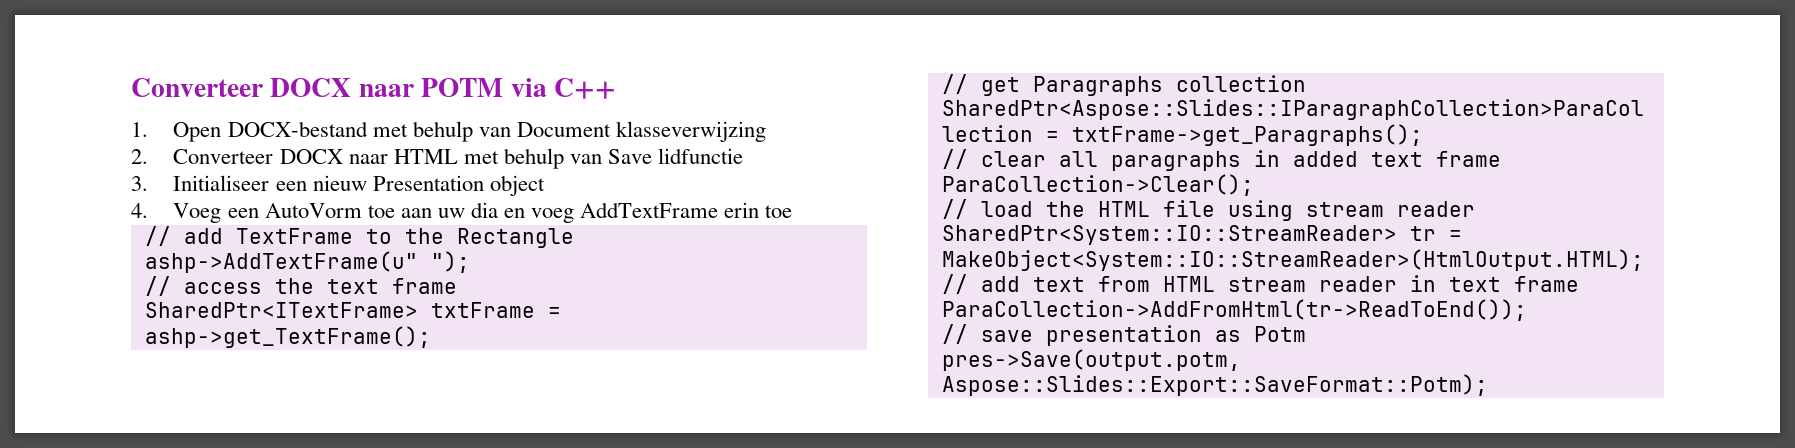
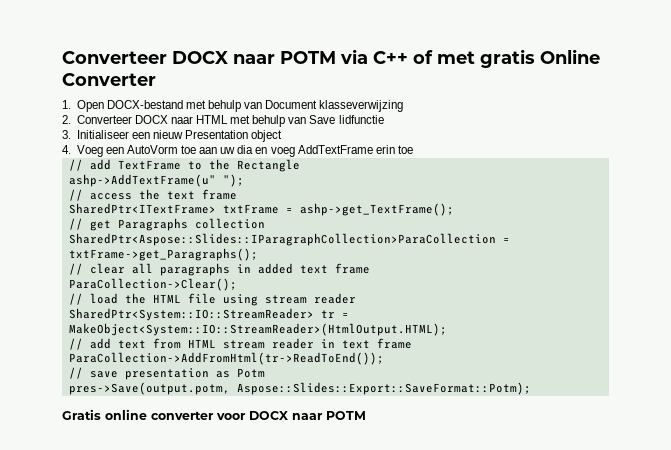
- Converteer DOCX naar POTM via C++
+ Converteer DOCX naar POTM via C++ of met gratis Online Converter
+ Gratis online converter voor DOCX naar POTM

